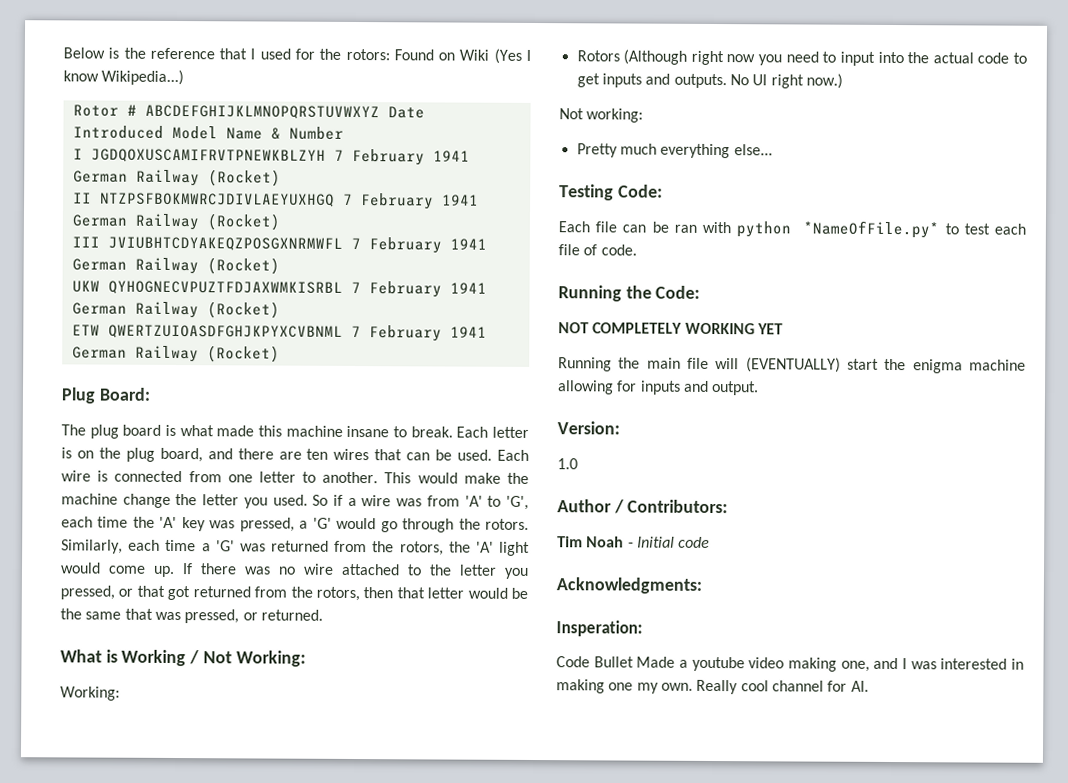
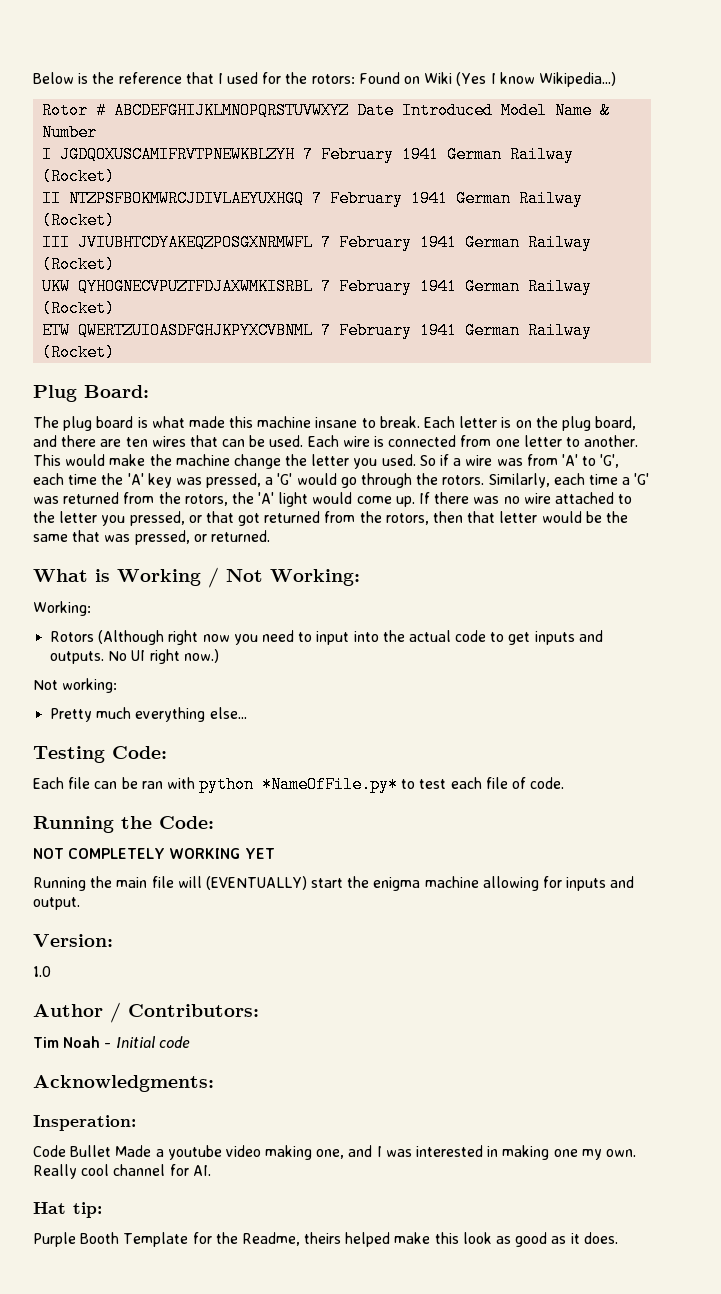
+ Hat tip:
+ Purple Booth Template for the Readme, theirs helped make this look as good as it does.

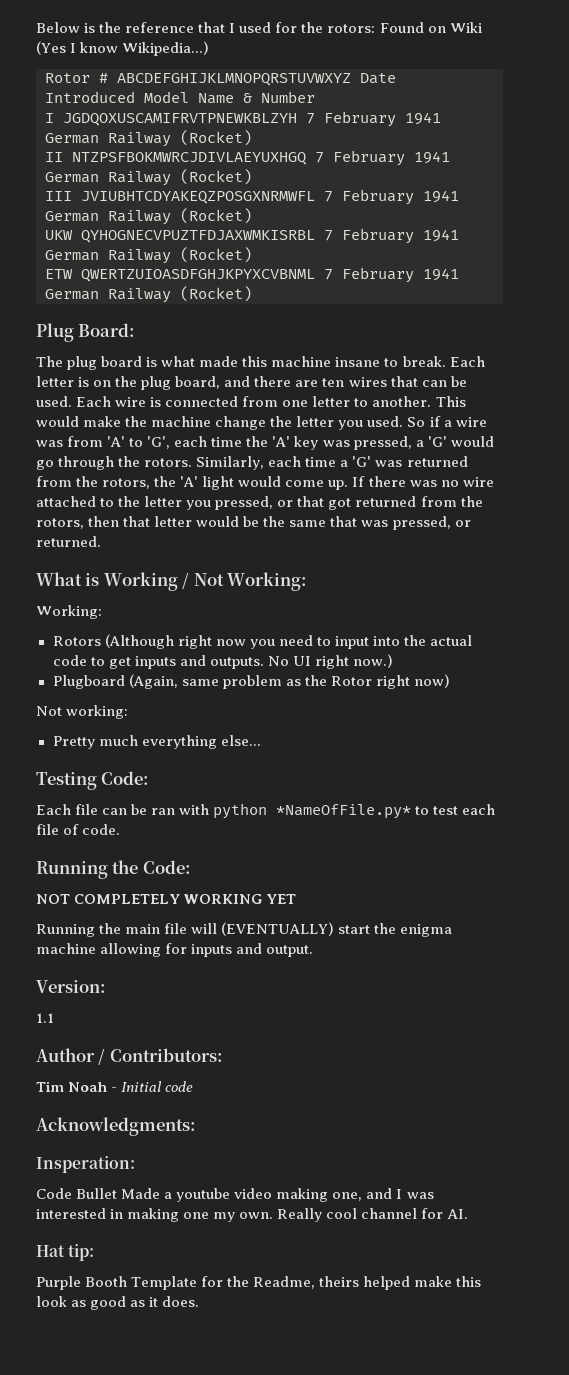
+ Plugboard (Again, same problem as the Rotor right now)
- 1.0
+ 1.1

